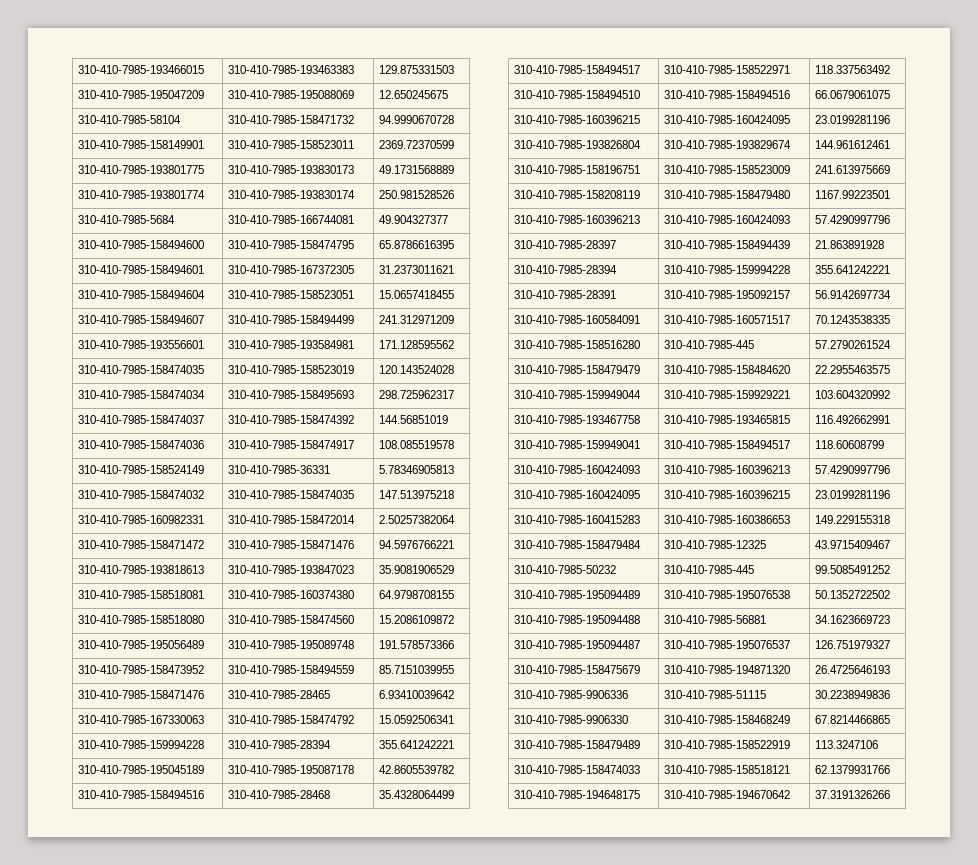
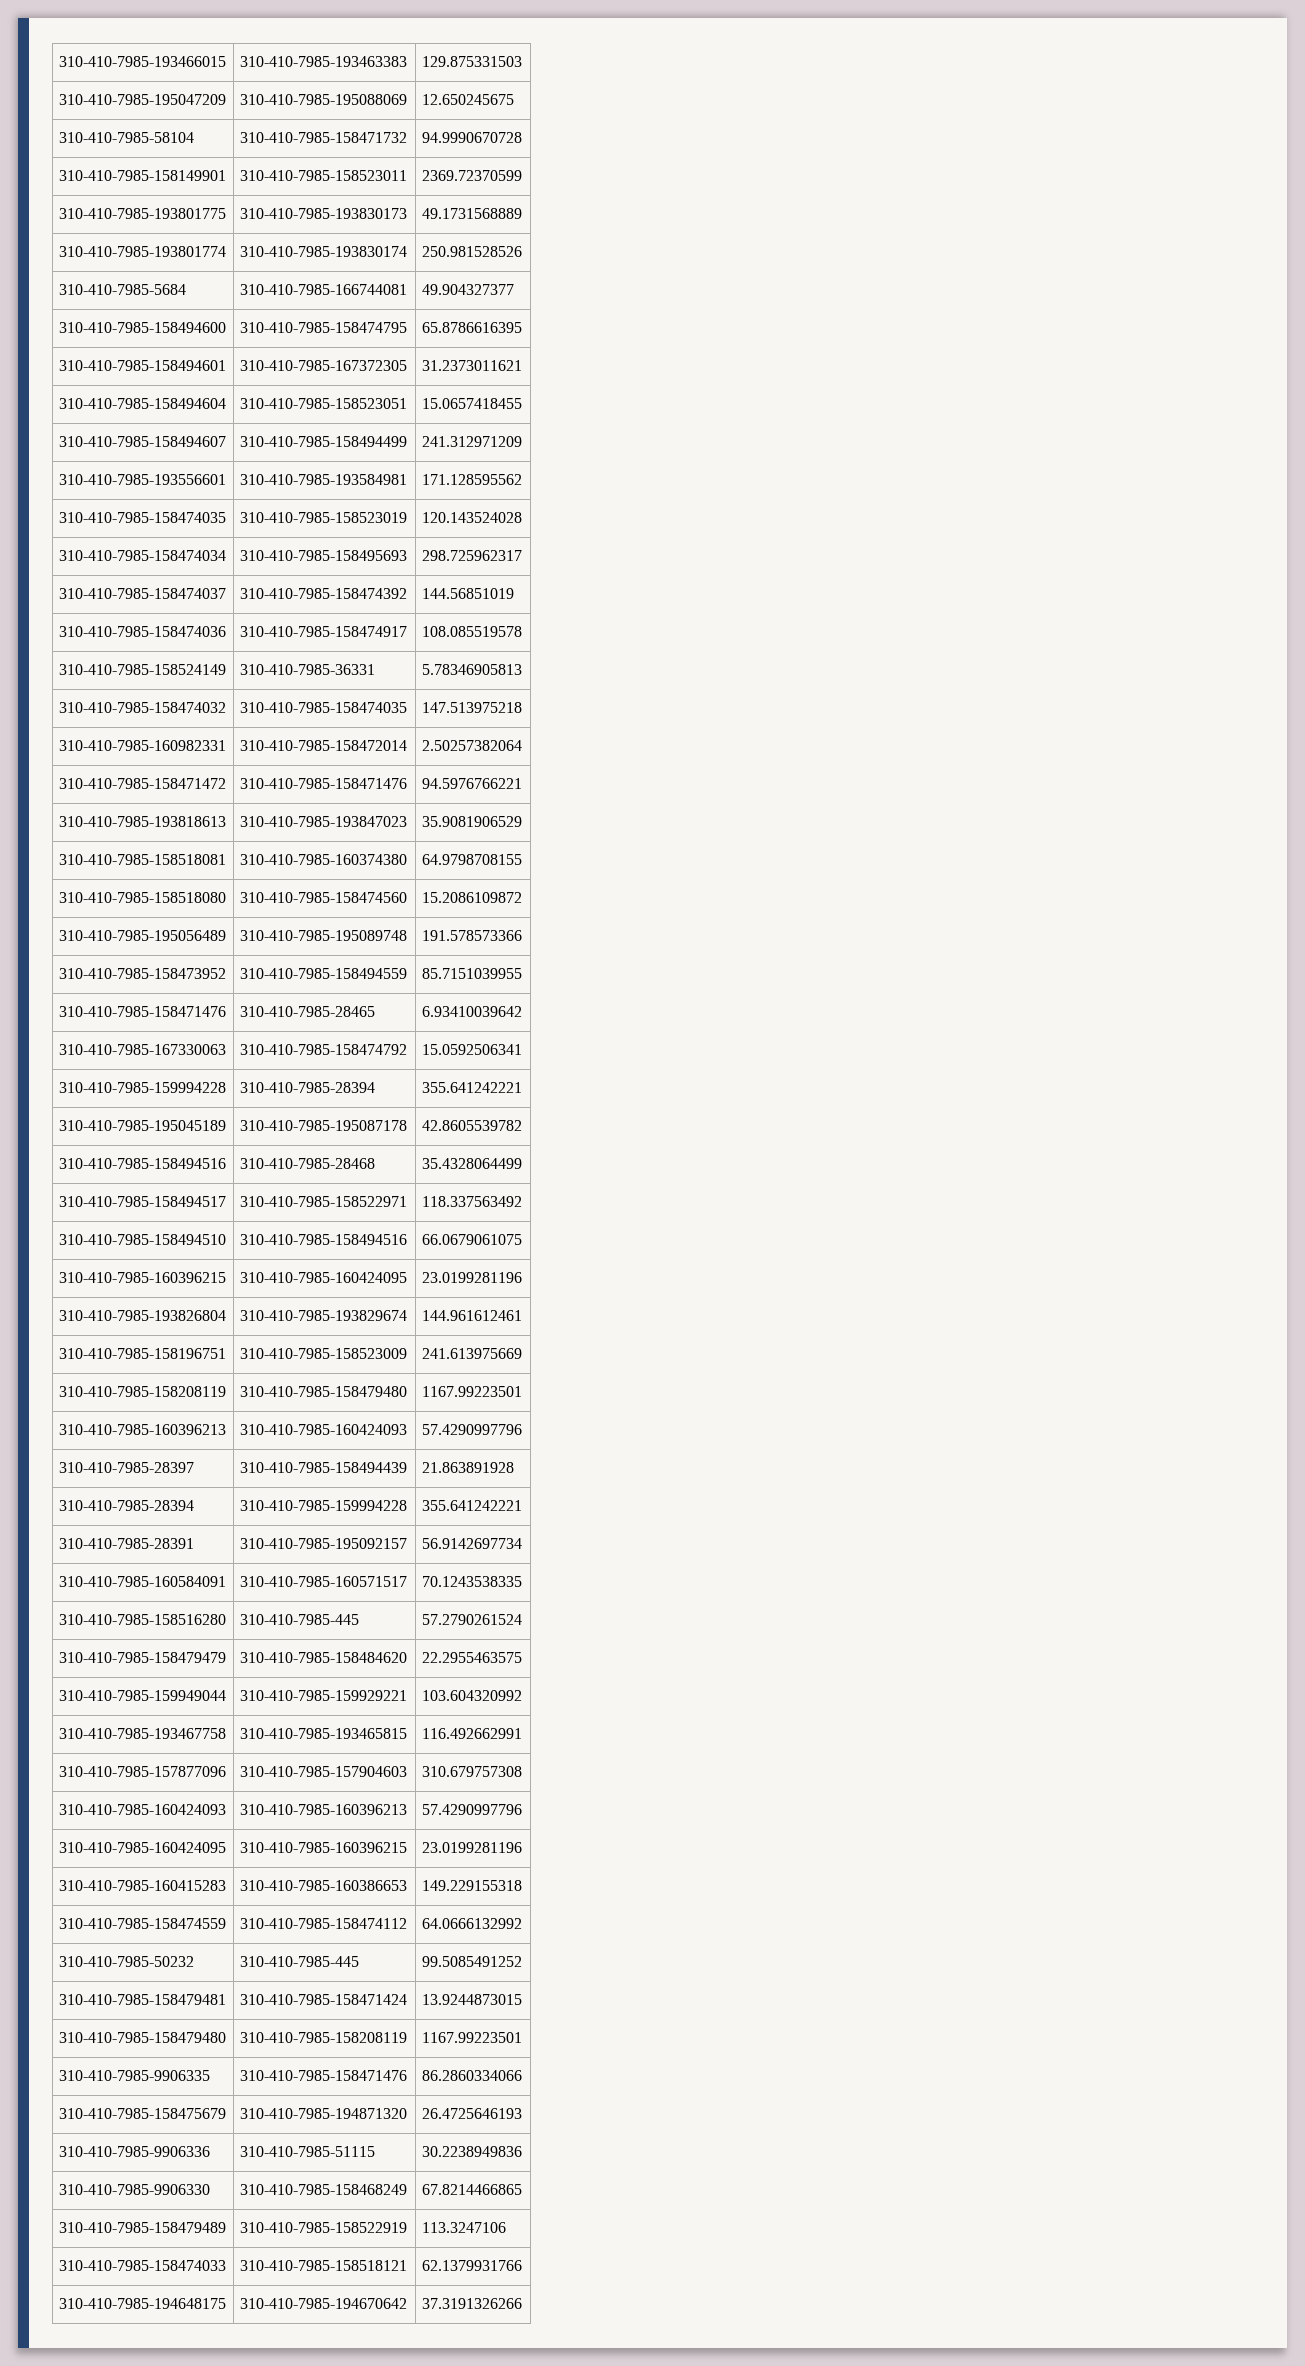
- 310-410-7985-159949041 | 310-410-7985-158494517 | 118.60608799
+ 310-410-7985-157877096 | 310-410-7985-157904603 | 310.679757308
- 310-410-7985-158479484 | 310-410-7985-12325 | 43.9715409467
+ 310-410-7985-158474559 | 310-410-7985-158474112 | 64.0666132992
- 310-410-7985-195094489 | 310-410-7985-195076538 | 50.1352722502
- 310-410-7985-195094488 | 310-410-7985-56881 | 34.1623669723
- 310-410-7985-195094487 | 310-410-7985-195076537 | 126.751979327
+ 310-410-7985-158479481 | 310-410-7985-158471424 | 13.9244873015
+ 310-410-7985-158479480 | 310-410-7985-158208119 | 1167.99223501
+ 310-410-7985-9906335 | 310-410-7985-158471476 | 86.2860334066

